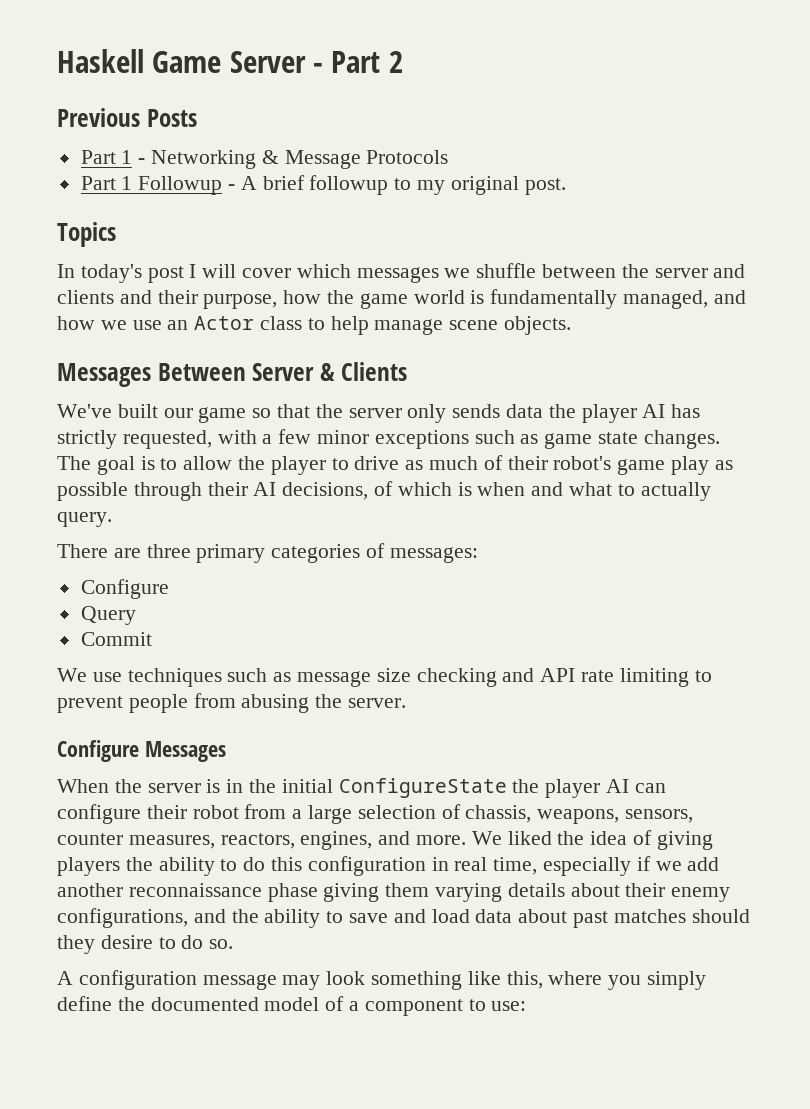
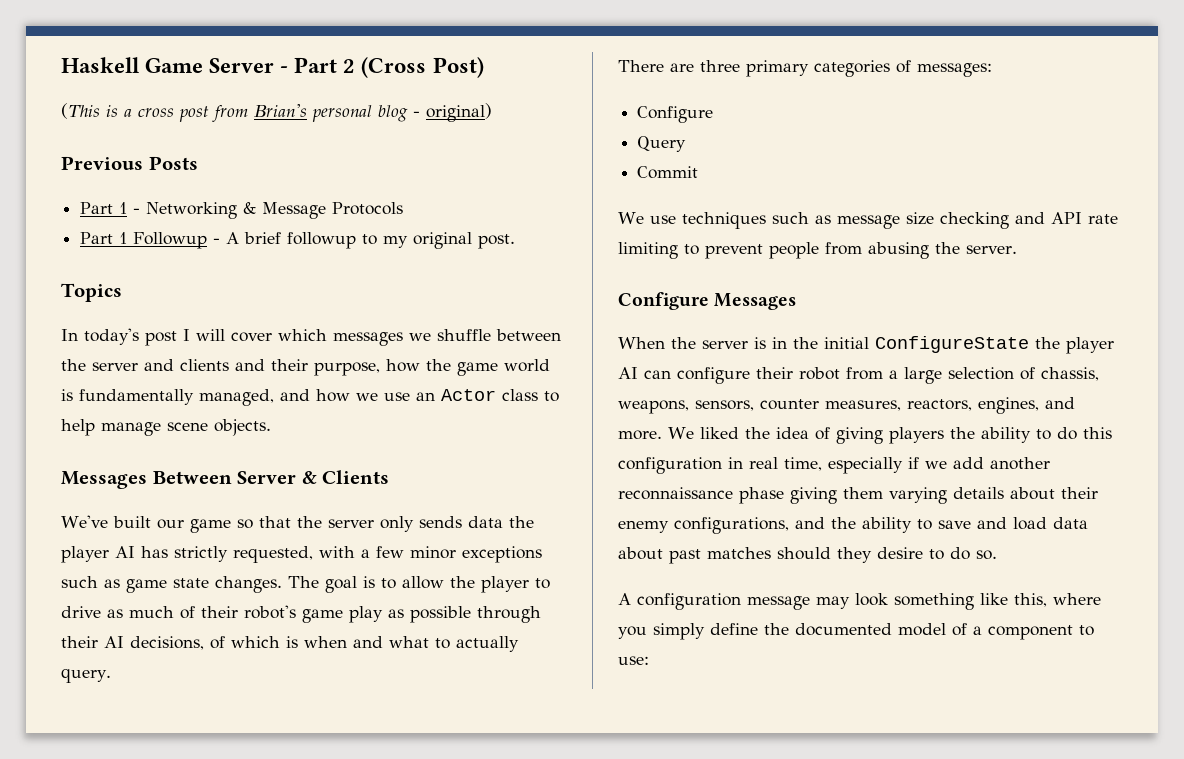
- Haskell Game Server - Part 2
+ Haskell Game Server - Part 2 (Cross Post)
+ (This is a cross post from Brian's personal blog - original)

